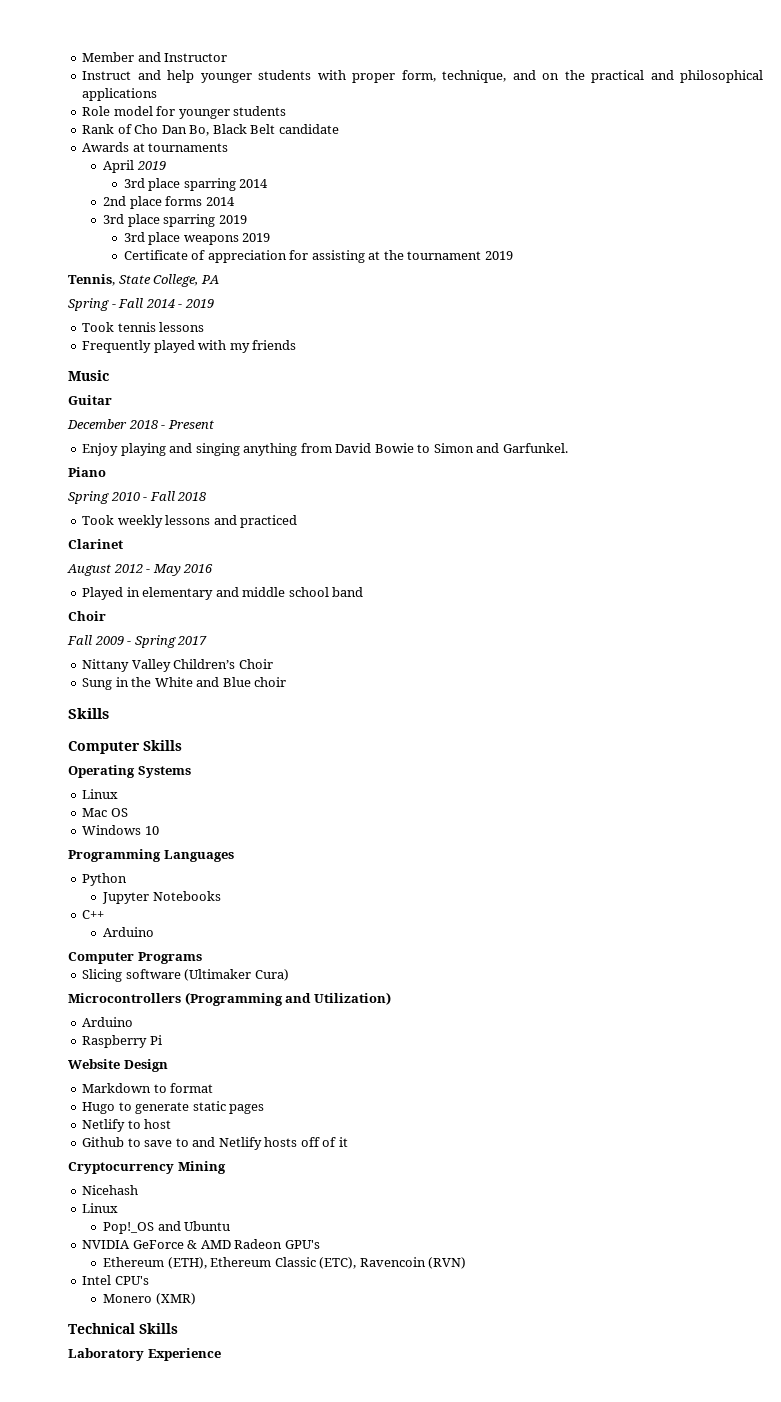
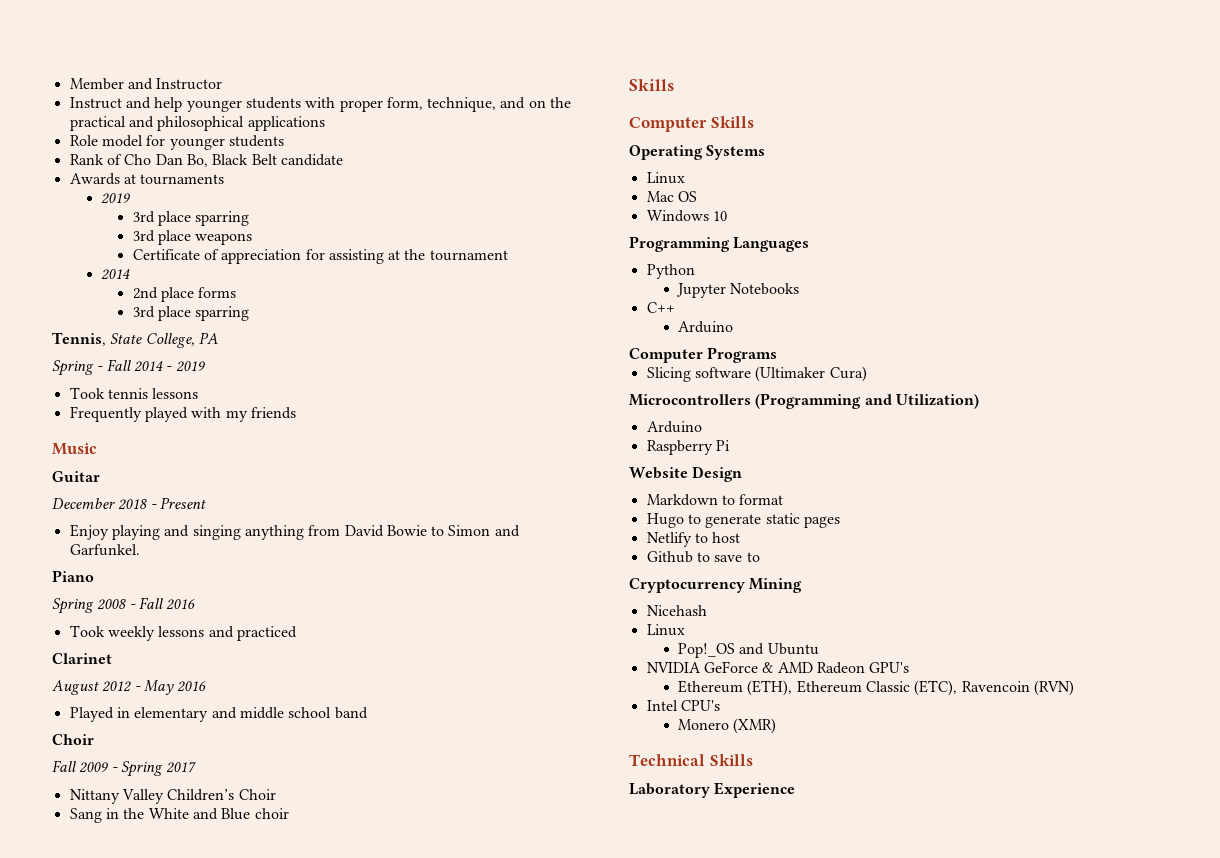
  Awards at tournaments
- April 2019
- 3rd place sparring 2014
- 2nd place forms 2014
- 3rd place sparring 2019
+ 2019
+ 3rd place sparring
- 3rd place weapons 2019
+ 3rd place weapons
- Certificate of appreciation for assisting at the tournament 2019
+ Certificate of appreciation for assisting at the tournament
+ 2014
+ 2nd place forms
+ 3rd place sparring
- Spring 2010 - Fall 2018
+ Spring 2008 - Fall 2016
- Sung in the White and Blue choir
+ Sang in the White and Blue choir
- Github to save to and Netlify hosts off of it
+ Github to save to

